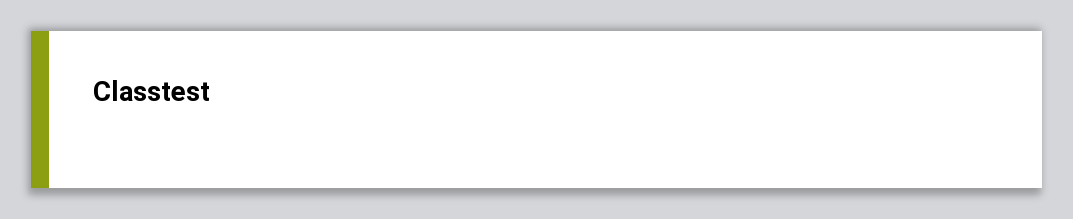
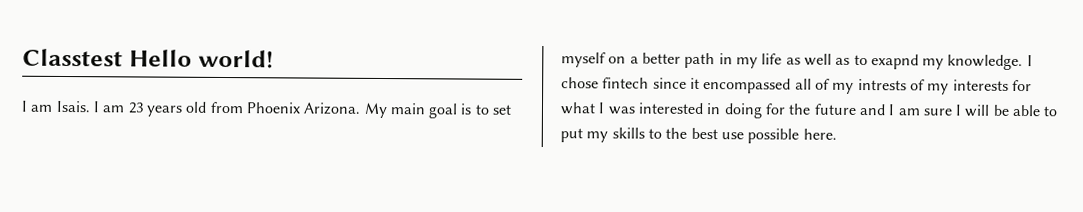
- Classtest
+ Classtest Hello world!
+ I am Isais. I am 23 years old from Phoenix Arizona. My main goal is to set myself on a better path in my life as well as to exapnd my knowledge. I chose fintech since it encompassed all of my intrests of my interests for what I was interested in doing for the future and I am sure I will be able to put my skills to the best use possible here.

